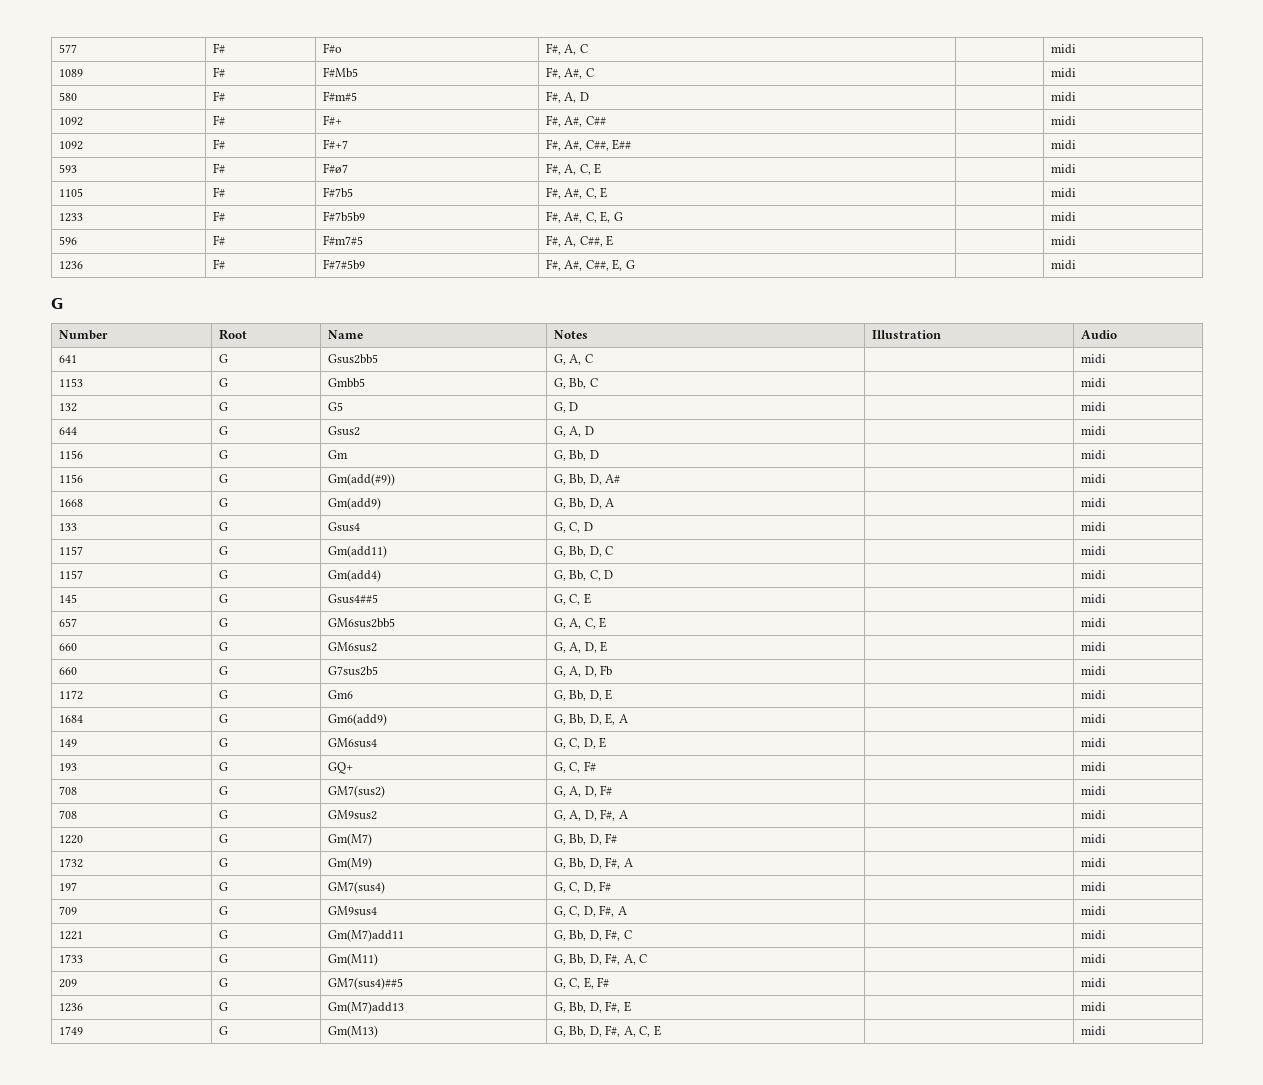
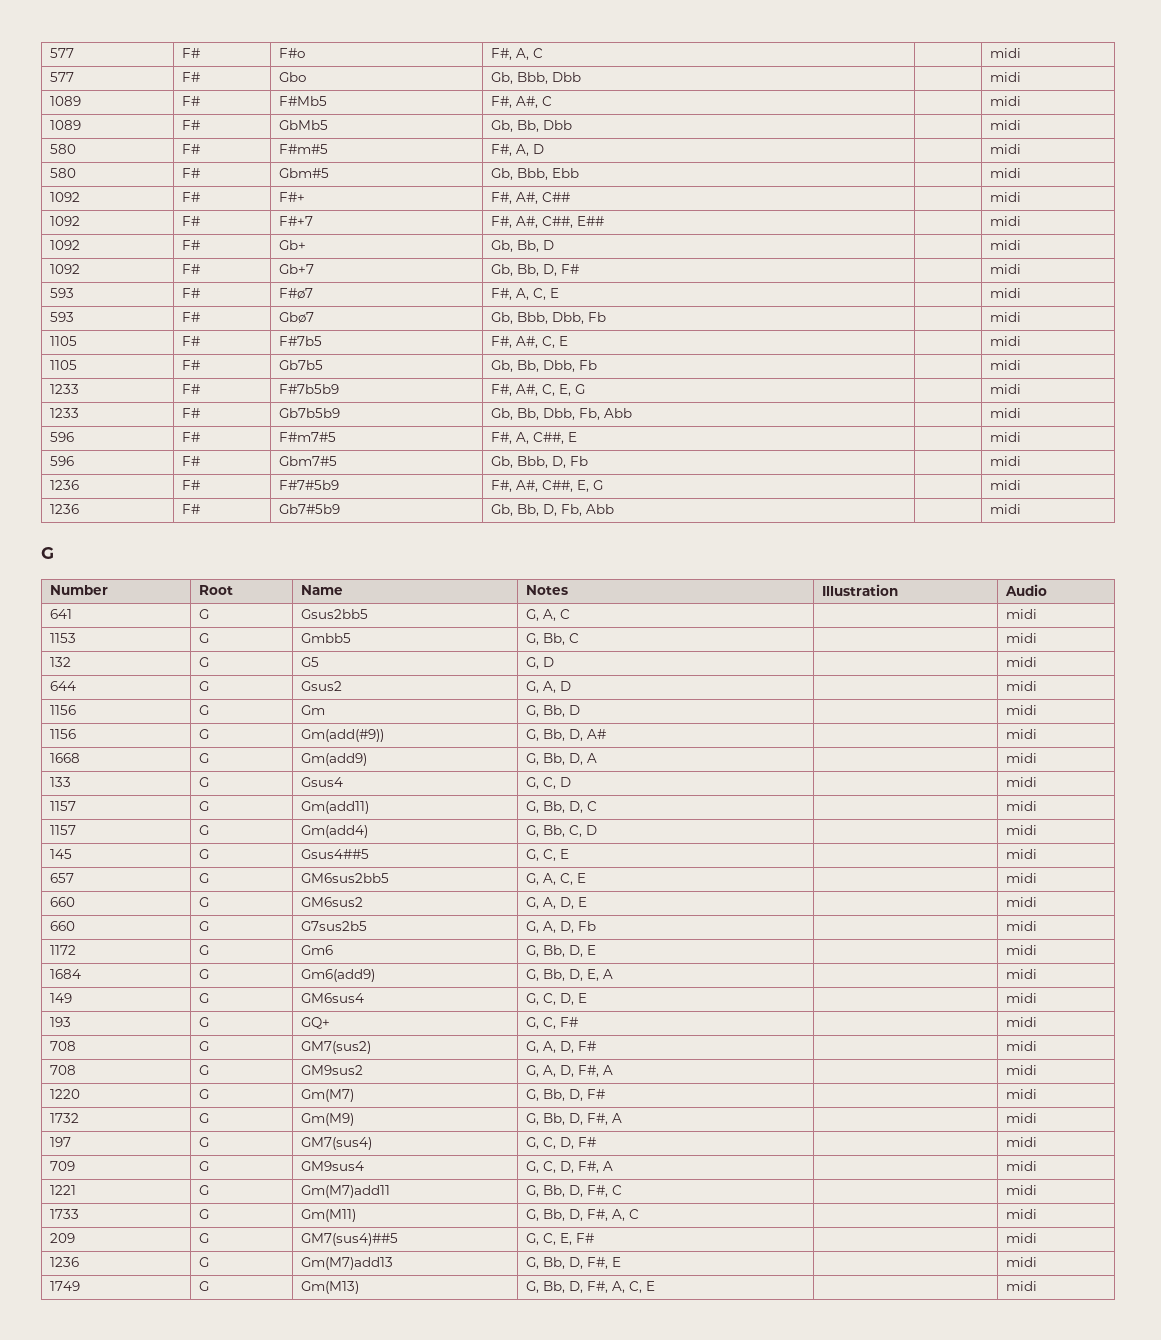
+ 577 | F# | Gbo | Gb, Bbb, Dbb | | midi
+ 1089 | F# | GbMb5 | Gb, Bb, Dbb | | midi
+ 580 | F# | Gbm#5 | Gb, Bbb, Ebb | | midi
+ 1092 | F# | Gb+ | Gb, Bb, D | | midi
+ 1092 | F# | Gb+7 | Gb, Bb, D, F# | | midi
+ 593 | F# | Gbø7 | Gb, Bbb, Dbb, Fb | | midi
+ 1105 | F# | Gb7b5 | Gb, Bb, Dbb, Fb | | midi
+ 1233 | F# | Gb7b5b9 | Gb, Bb, Dbb, Fb, Abb | | midi
+ 596 | F# | Gbm7#5 | Gb, Bbb, D, Fb | | midi
+ 1236 | F# | Gb7#5b9 | Gb, Bb, D, Fb, Abb | | midi

